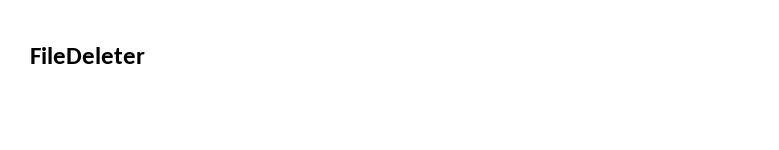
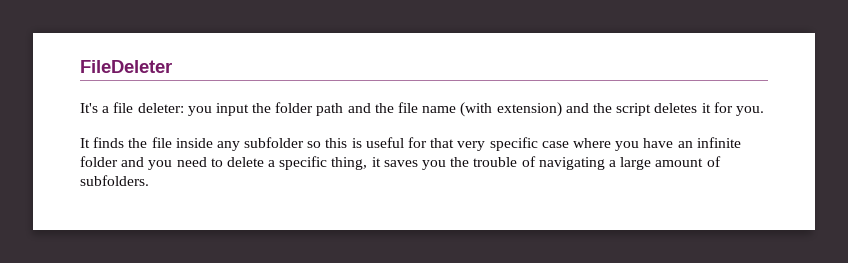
+ It's a file deleter: you input the folder path and the file name (with extension) and the script deletes it for you.
+ It finds the file inside any subfolder so this is useful for that very specific case where you have an infinite folder and you need to delete a specific thing, it saves you the trouble of navigating a large amount of subfolders.

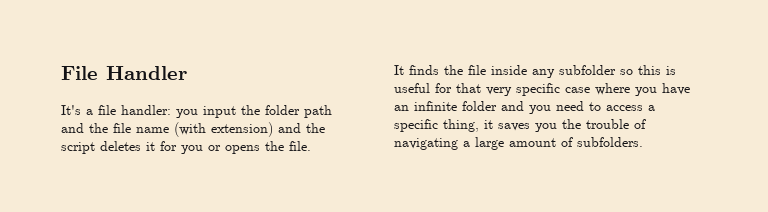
- FileDeleter
+ File Handler
- It's a file deleter: you input the folder path and the file name (with extension) and the script deletes it for you.
+ It's a file handler: you input the folder path and the file name (with extension) and the script deletes it for you or opens the file.
- It finds the file inside any subfolder so this is useful for that very specific case where you have an infinite folder and you need to delete a specific thing, it saves you the trouble of navigating a large amount of subfolders.
+ It finds the file inside any subfolder so this is useful for that very specific case where you have an infinite folder and you need to access a specific thing, it saves you the trouble of navigating a large amount of subfolders.

